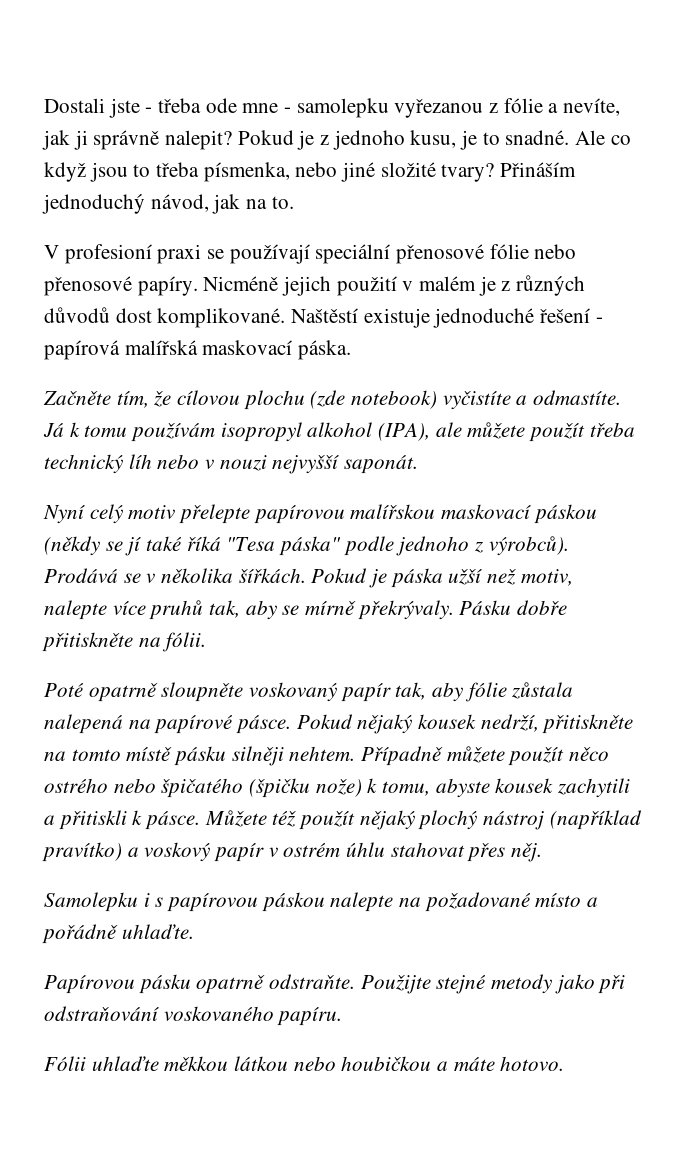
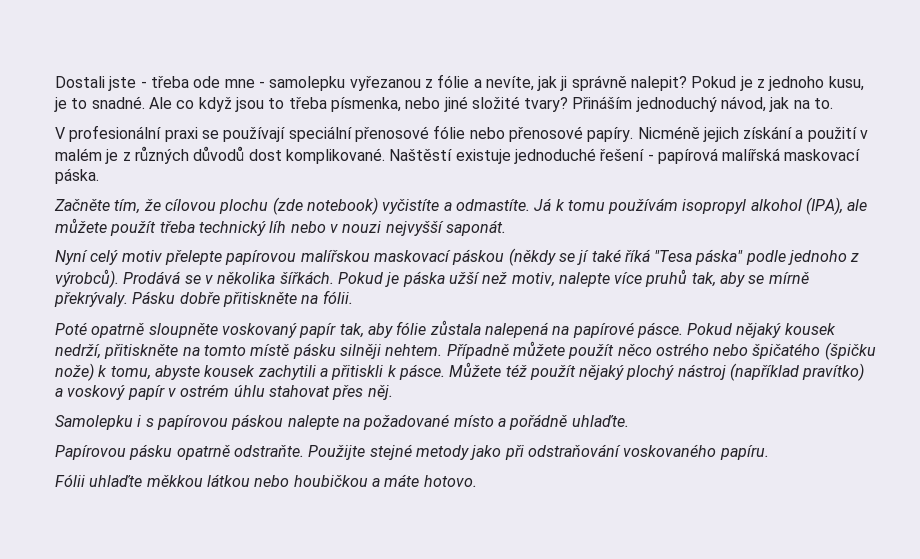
- V profesioní praxi se používají speciální přenosové fólie nebo přenosové papíry.
+ V profesionální praxi se používají speciální přenosové fólie nebo přenosové papíry.
- Nicméně jejich použití v malém je z různých důvodů dost komplikované.
+ Nicméně jejich získání a použití v malém je z různých důvodů dost komplikované.

